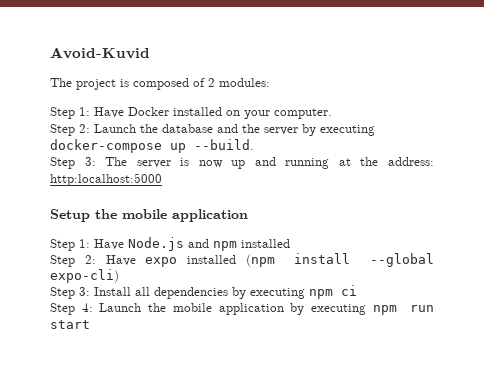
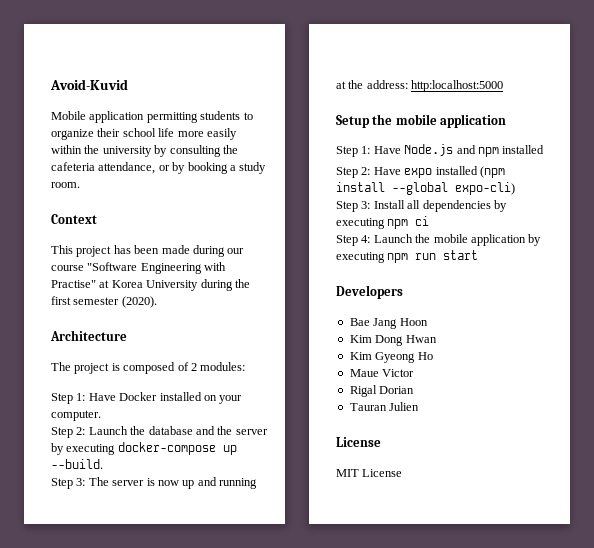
+ Mobile application permitting students to organize their school life more easily within the university by consulting the cafeteria attendance, or by booking a study room.
+ Context
+ This project has been made during our course "Software Engineering with Practise" at Korea University during the first semester (2020).
+ Architecture
+ Developers
+ Bae Jang Hoon
+ Kim Dong Hwan
+ Kim Gyeong Ho
+ Maue Victor
+ Rigal Dorian
+ Tauran Julien
+ License
+ MIT License

